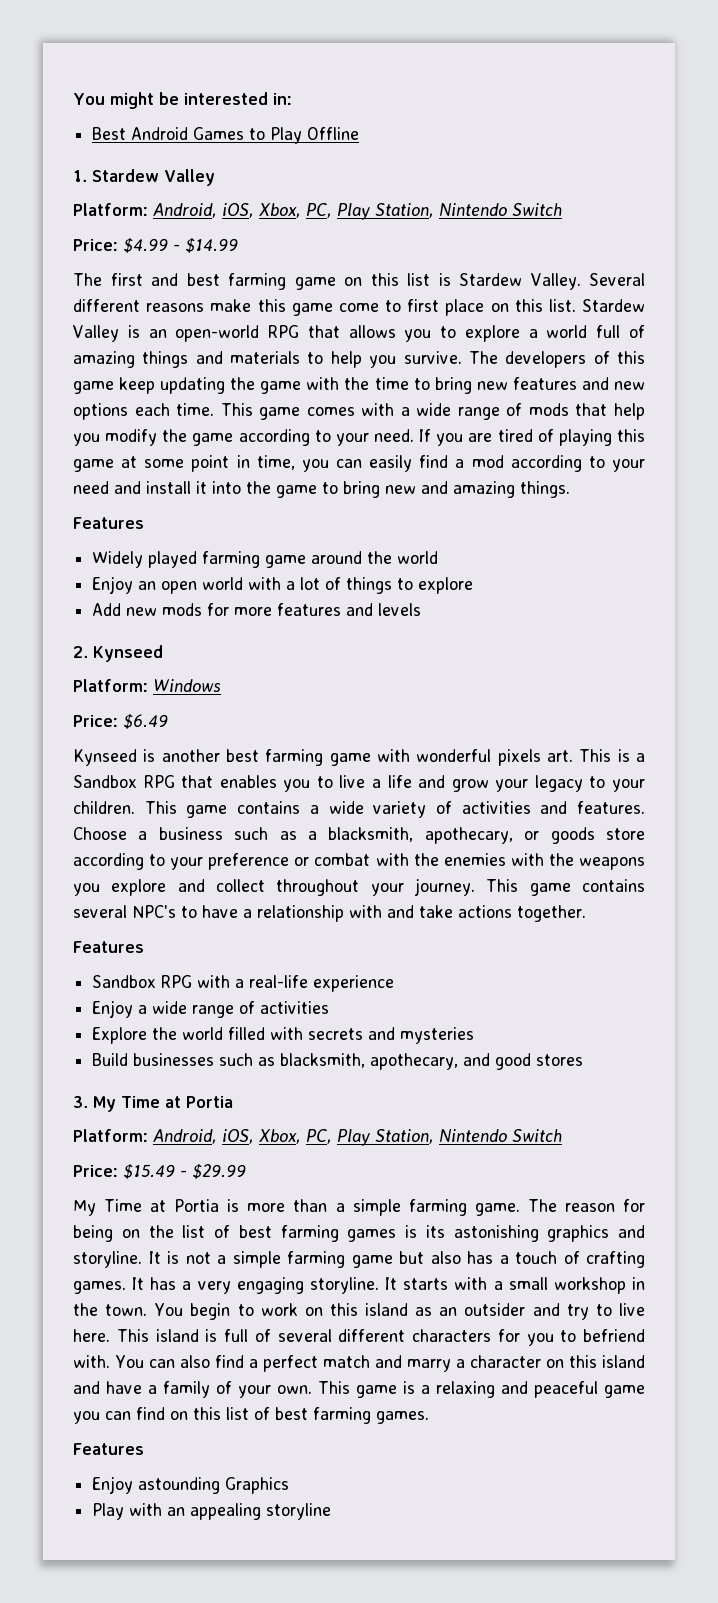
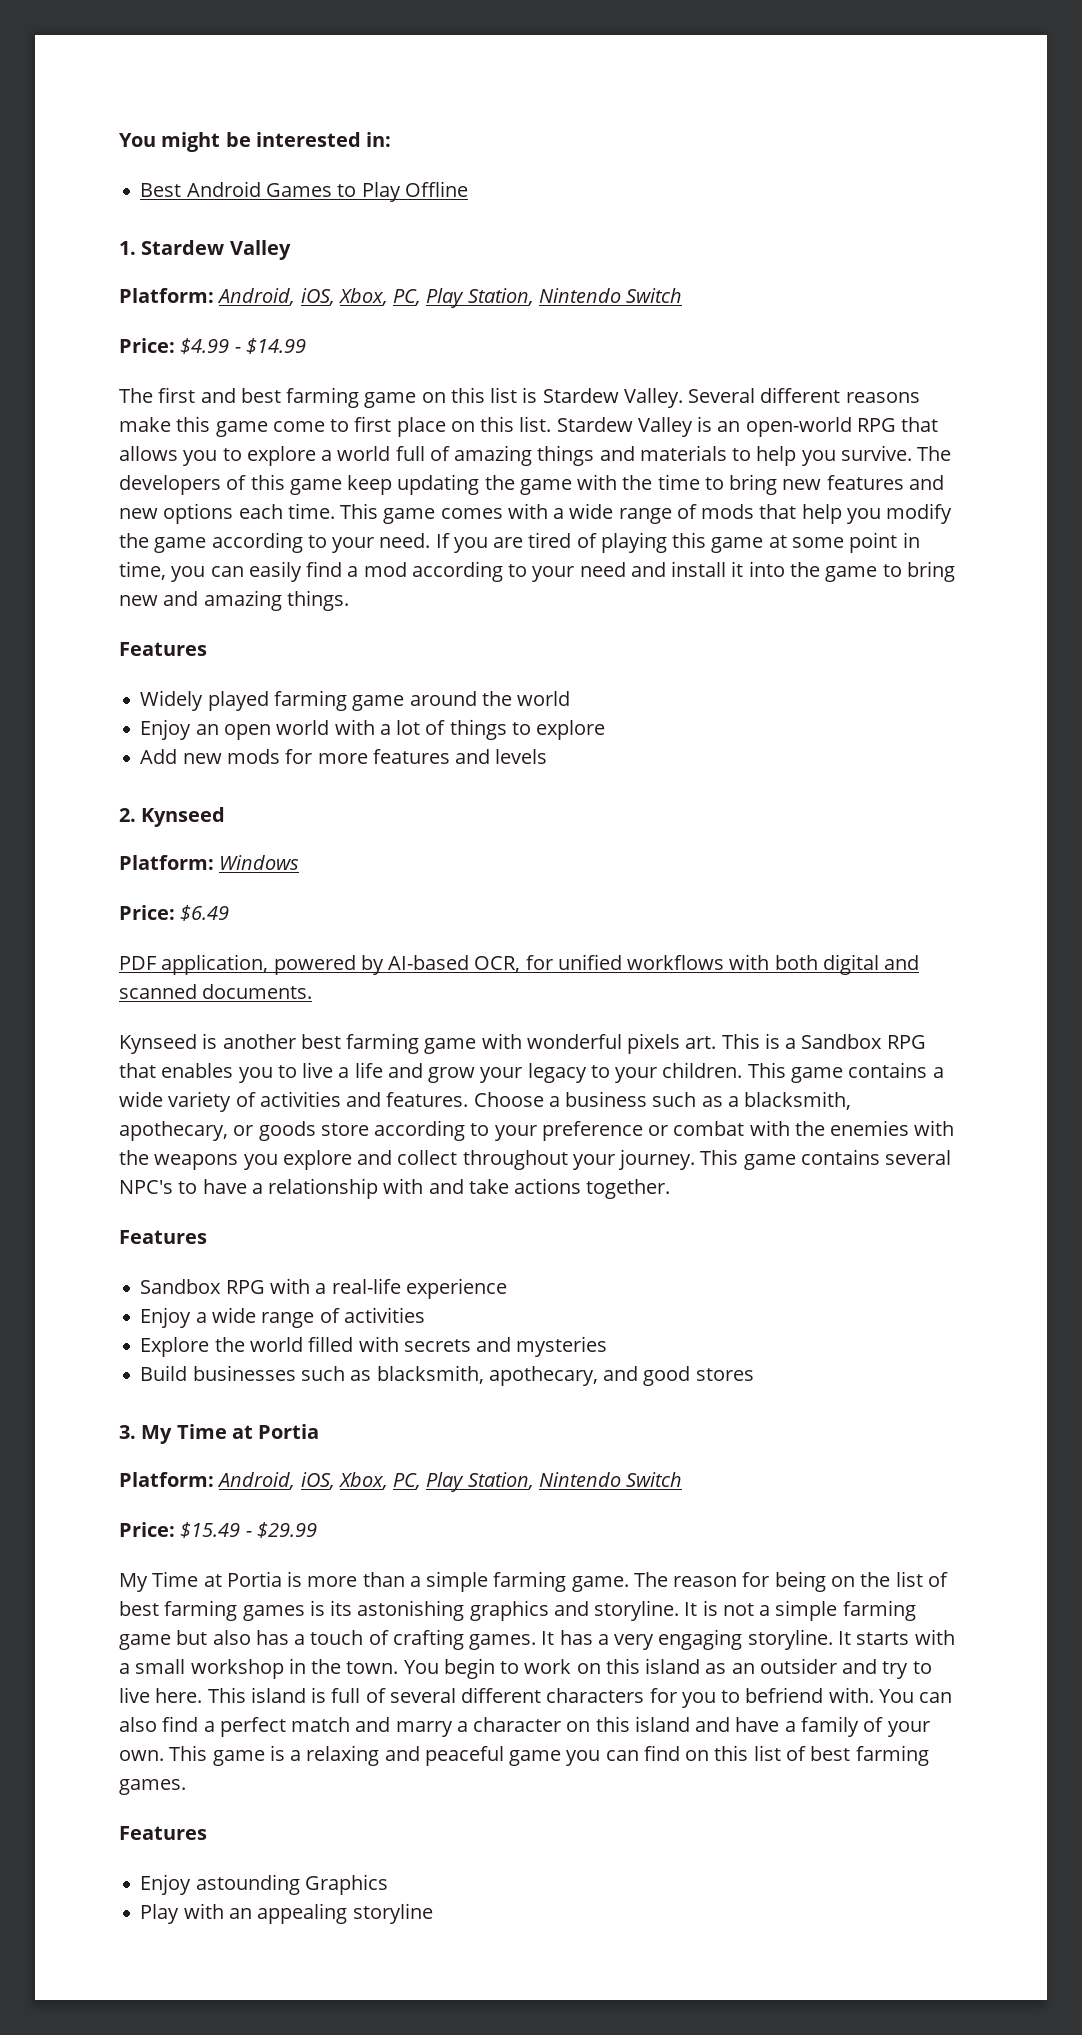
+ PDF application, powered by AI-based OCR, for unified workflows with both digital and scanned documents.

